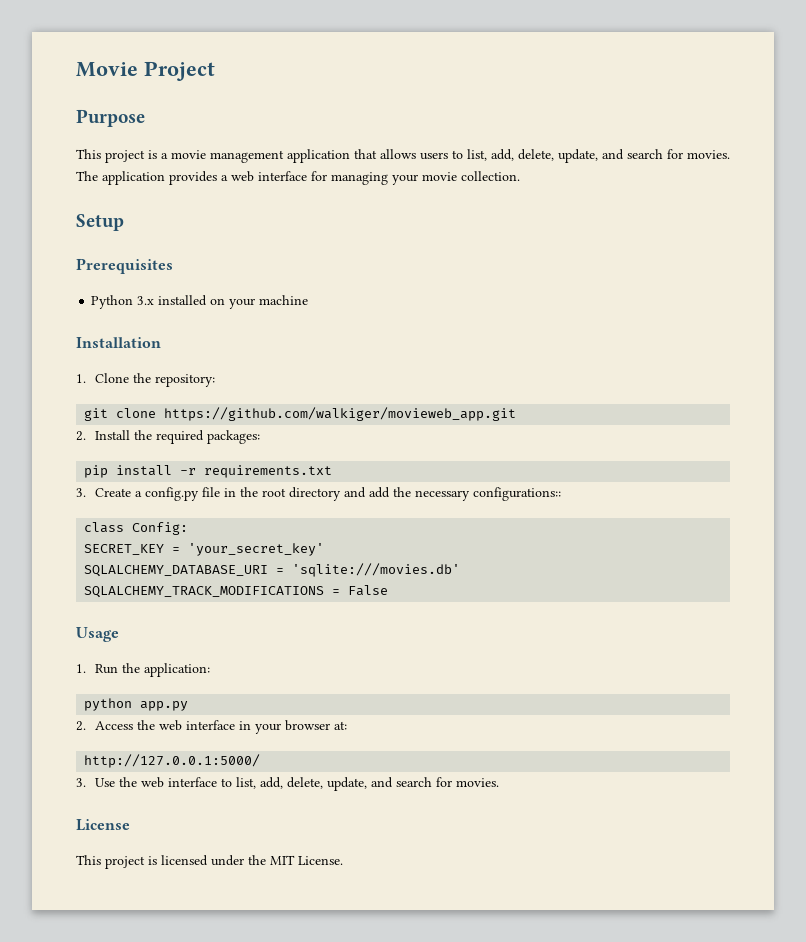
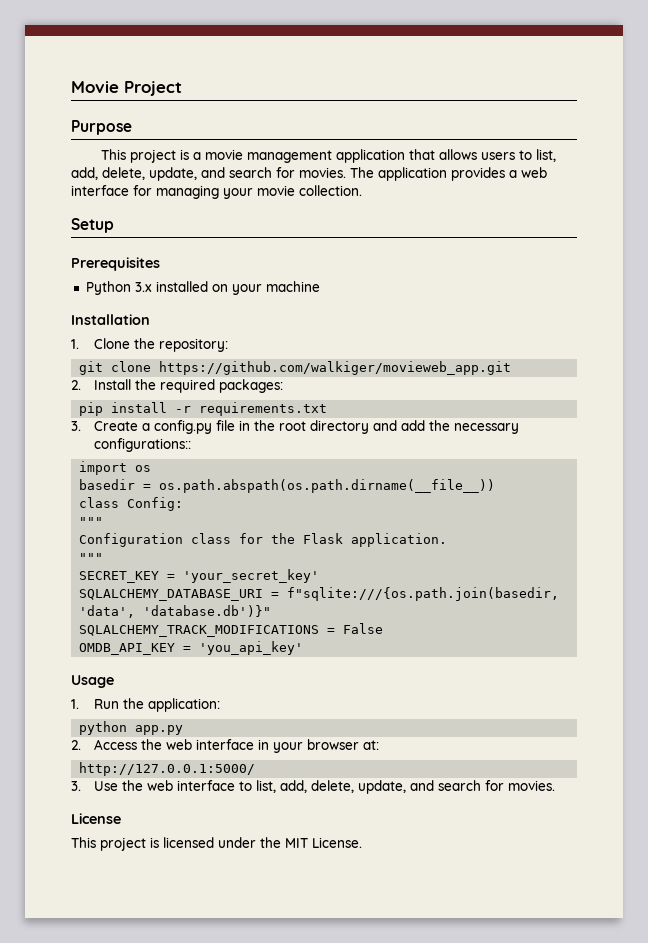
+ import os
+ basedir = os.path.abspath(os.path.dirname(__file__))
  class Config:
+ """
+ Configuration class for the Flask application.
+ """
- SQLALCHEMY_DATABASE_URI = 'sqlite:///movies.db'
+ SQLALCHEMY_DATABASE_URI = f"sqlite:///{os.path.join(basedir, 'data', 'database.db')}"
+ OMDB_API_KEY = 'you_api_key'

